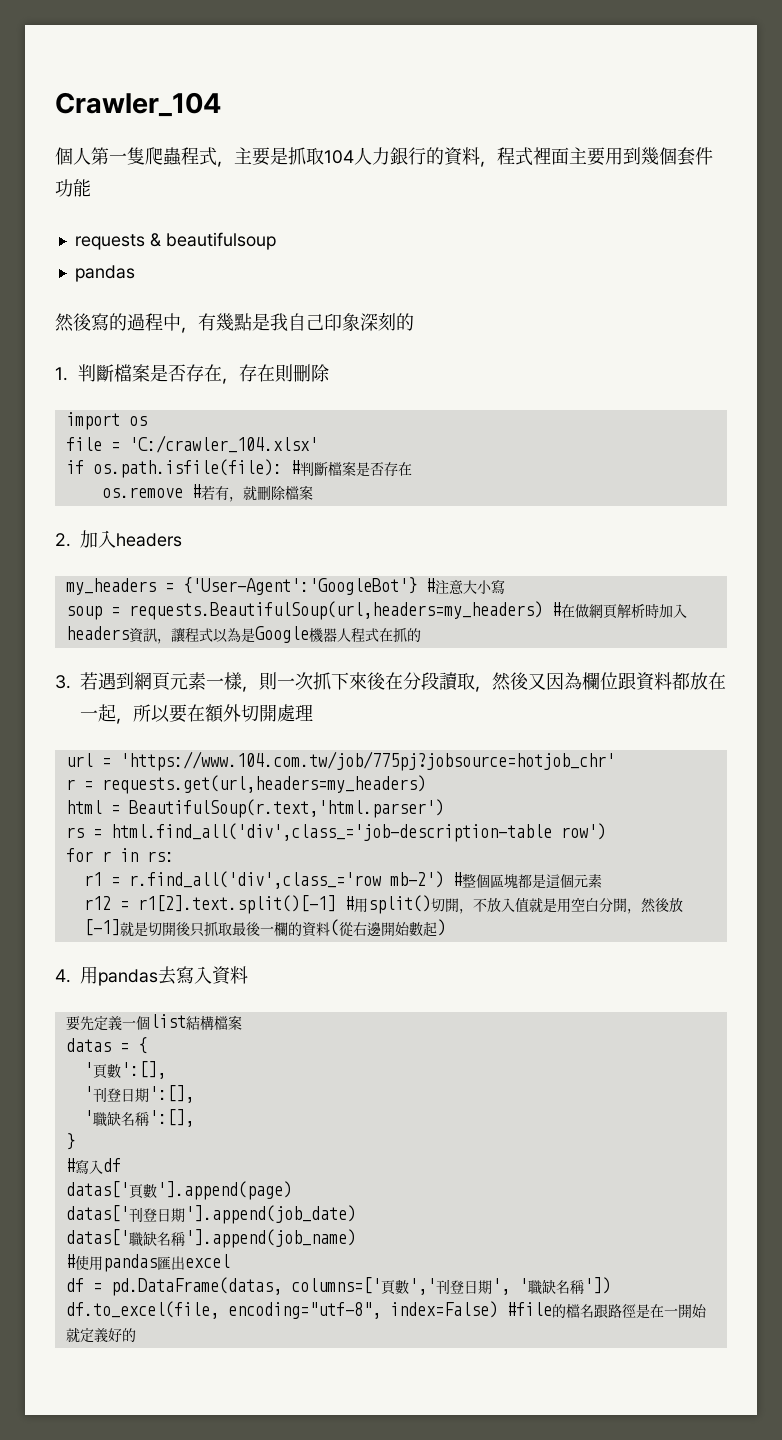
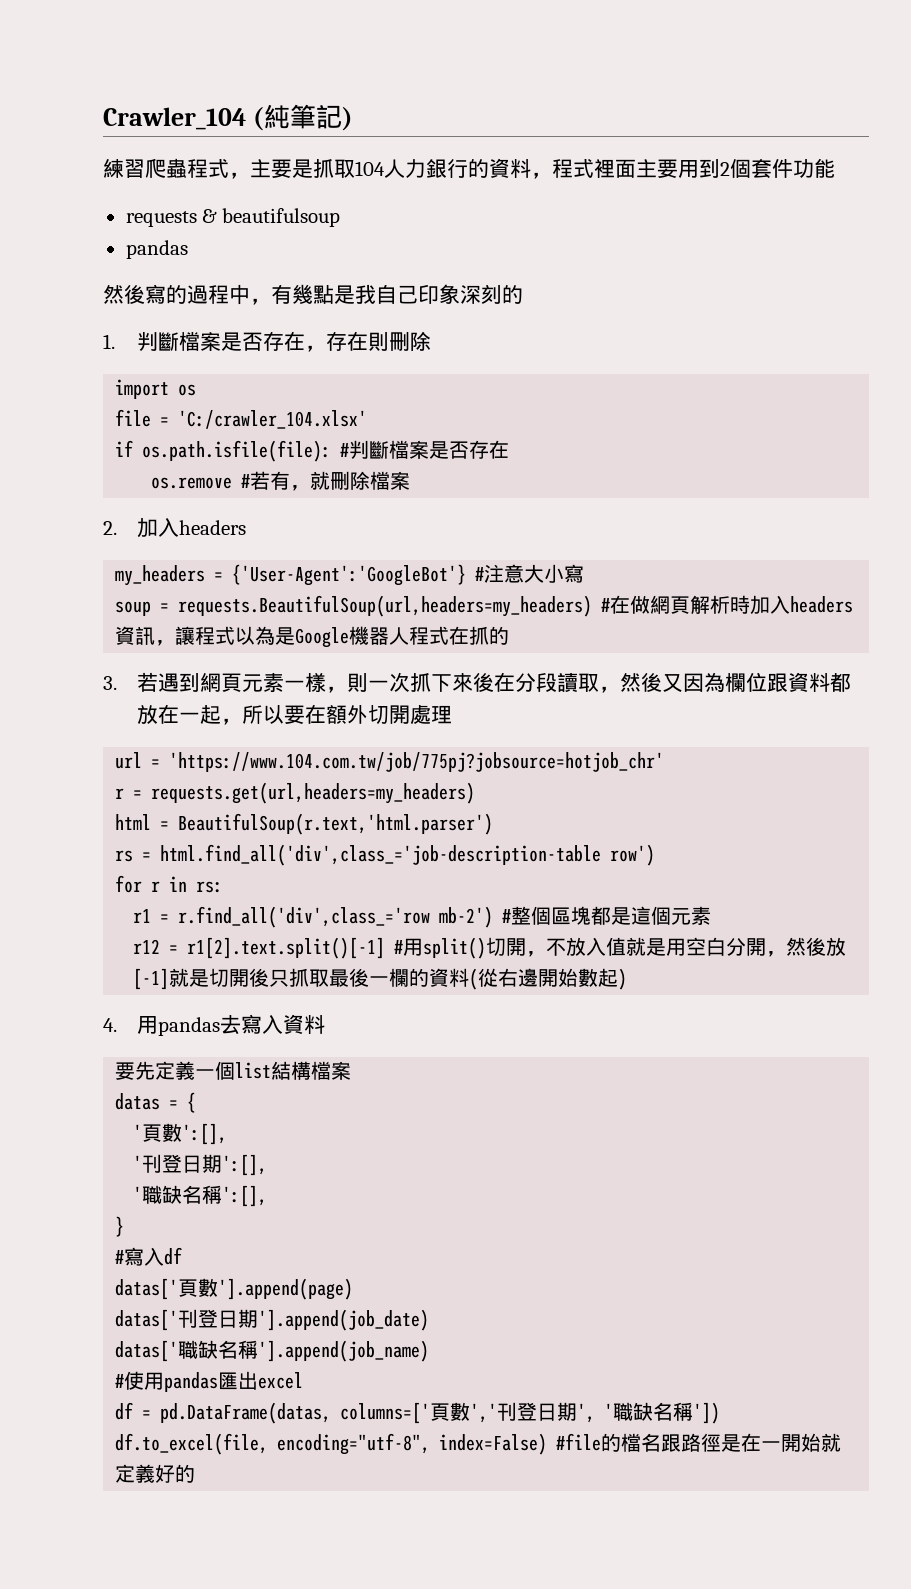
- Crawler_104
- 個人第一隻爬蟲程式，主要是抓取104人力銀行的資料，程式裡面主要用到幾個套件功能
+ Crawler_104 (純筆記)
+ 練習爬蟲程式，主要是抓取104人力銀行的資料，程式裡面主要用到2個套件功能

